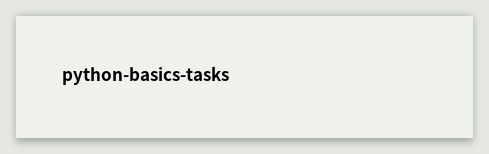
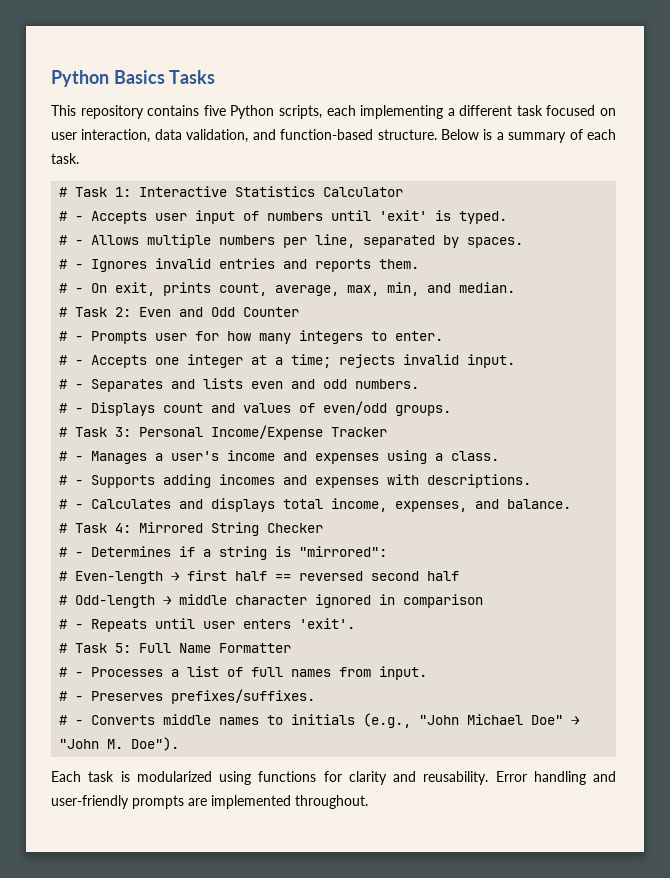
- python-basics-tasks
+ Python Basics Tasks
+ This repository contains five Python scripts, each implementing a different task focused on user interaction, data validation, and function-based structure. Below is a summary of each task.
+ # Task 1: Interactive Statistics Calculator
+ # - Accepts user input of numbers until 'exit' is typed.
+ # - Allows multiple numbers per line, separated by spaces.
+ # - Ignores invalid entries and reports them.
+ # - On exit, prints count, average, max, min, and median.
+ # Task 2: Even and Odd Counter
+ # - Prompts user for how many integers to enter.
+ # - Accepts one integer at a time; rejects invalid input.
+ # - Separates and lists even and odd numbers.
+ # - Displays count and values of even/odd groups.
+ # Task 3: Personal Income/Expense Tracker
+ # - Manages a user's income and expenses using a class.
+ # - Supports adding incomes and expenses with descriptions.
+ # - Calculates and displays total income, expenses, and balance.
+ # Task 4: Mirrored String Checker
+ # - Determines if a string is "mirrored":
+ # Even-length → first half == reversed second half
+ # Odd-length → middle character ignored in comparison
+ # - Repeats until user enters 'exit'.
+ # Task 5: Full Name Formatter
+ # - Processes a list of full names from input.
+ # - Preserves prefixes/suffixes.
+ # - Converts middle names to initials (e.g., "John Michael Doe" → "John M. Doe").
+ Each task is modularized using functions for clarity and reusability. Error handling and user-friendly prompts are implemented throughout.

